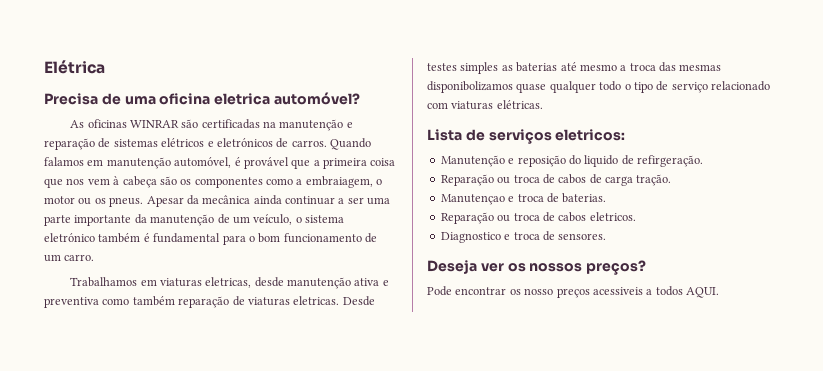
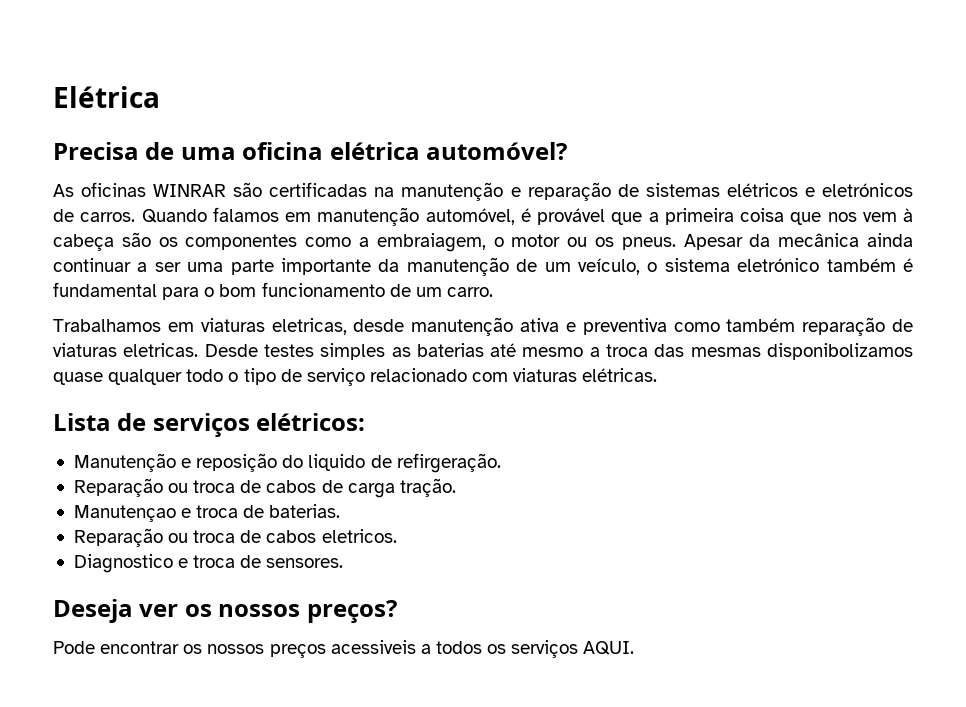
- Precisa de uma oficina eletrica automóvel?
+ Precisa de uma oficina elétrica automóvel?
- Lista de serviços eletricos:
+ Lista de serviços elétricos:
- Pode encontrar os nosso preços acessiveis a todos AQUI.
+ Pode encontrar os nossos preços acessiveis a todos os serviços AQUI.

